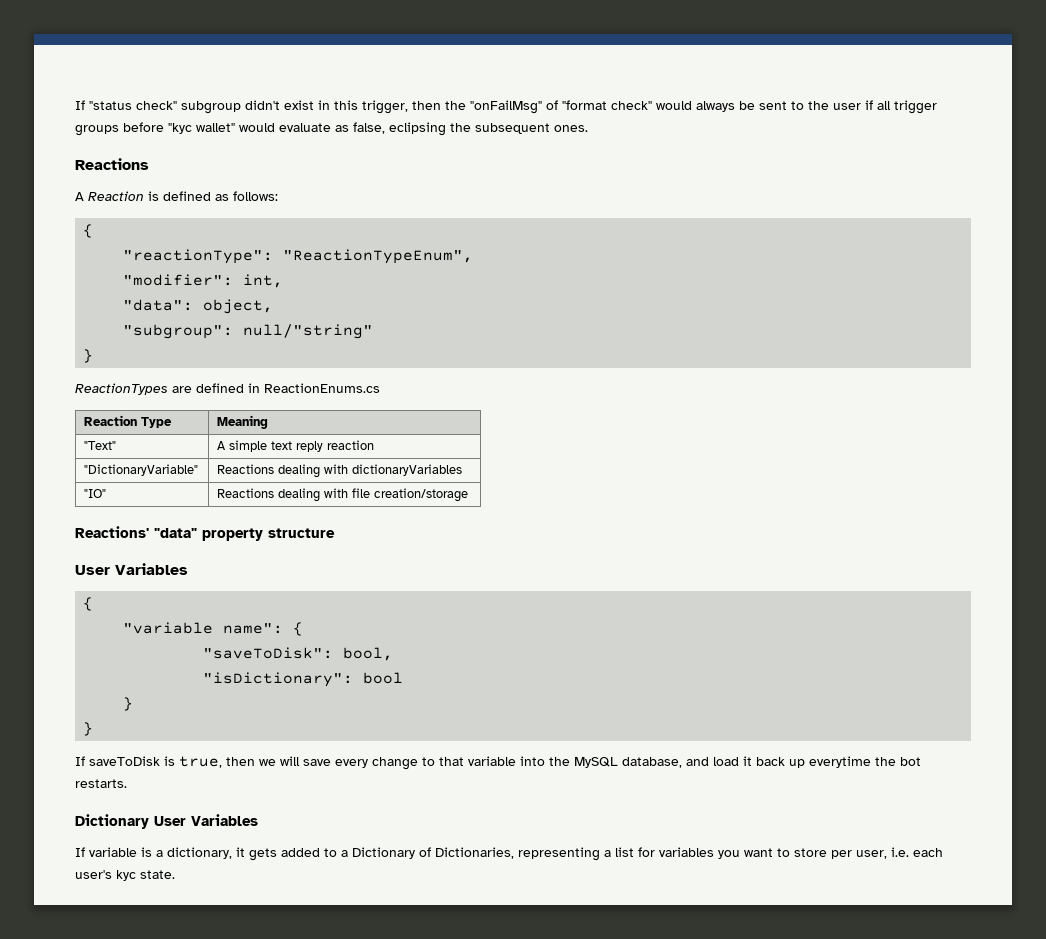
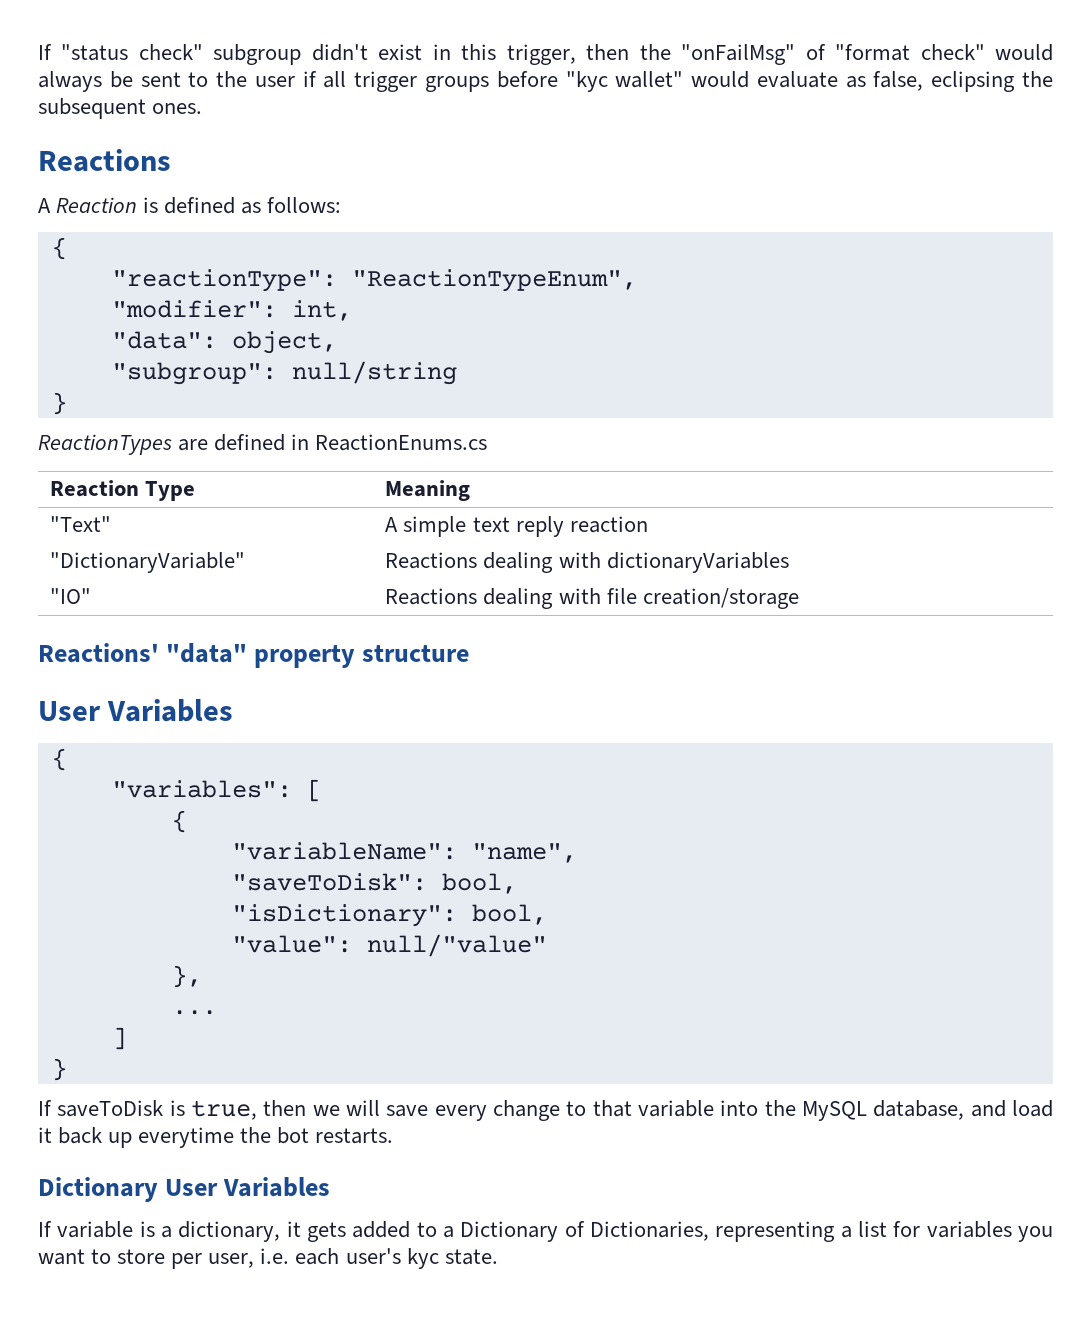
- "subgroup": null/"string"
+ "subgroup": null/string
- "variable name": {
+ "variables": [
+ {
+ "variableName": "name",
- "isDictionary": bool
- }
+ "isDictionary": bool,
+ "value": null/"value"
+ },
+ ...
+ ]

